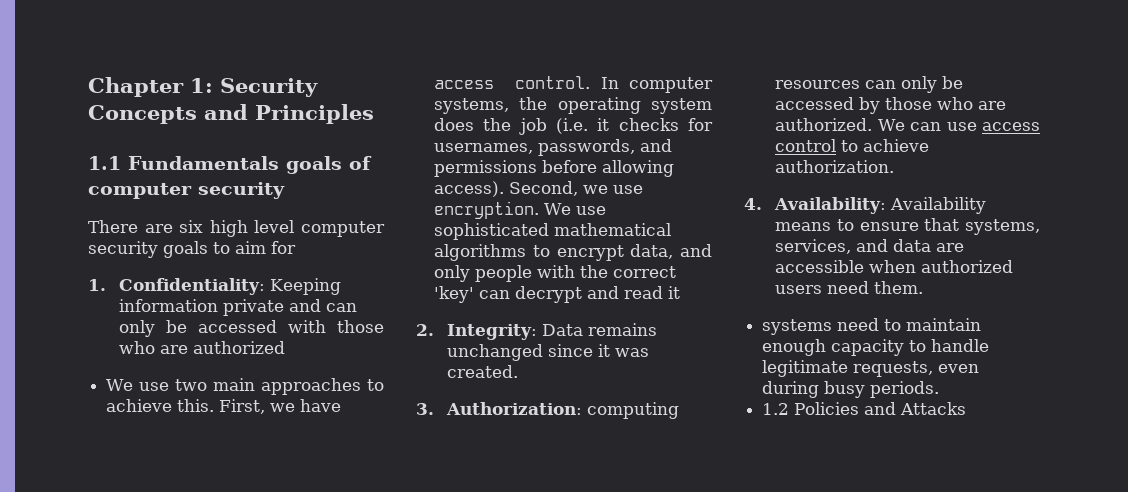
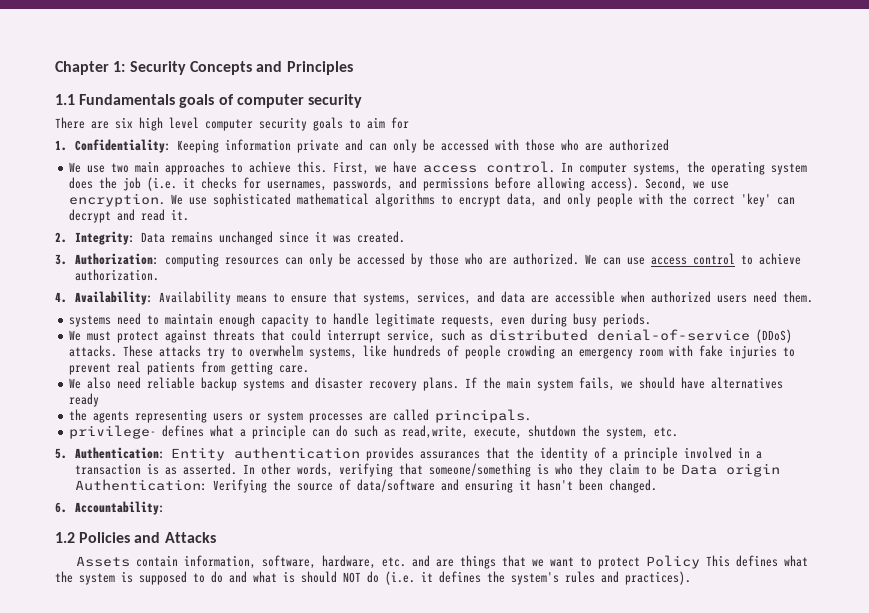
- We use sophisticated mathematical algorithms to encrypt data, and only people with the correct 'key' can decrypt and read it
+ We use sophisticated mathematical algorithms to encrypt data, and only people with the correct 'key' can decrypt and read it.
+ We must protect against threats that could interrupt service, such as distributed denial-of-service (DDoS) attacks. These attacks try to overwhelm systems, like hundreds of people crowding an emergency room with fake injuries to prevent real patients from getting care.
+ We also need reliable backup systems and disaster recovery plans. If the main system fails, we should have alternatives ready
+ the agents representing users or system processes are called principals.
+ privilege- defines what a principle can do such as read,write, execute, shutdown the system, etc.
+ 5. Authentication: Entity authentication provides assurances that the identity of a principle involved in a transaction is as asserted. In other words, verifying that someone/something is who they claim to be Data origin Authentication: Verifying the source of data/software and ensuring it hasn't been changed.
+ 6. Accountability:
  1.2 Policies and Attacks
+ Assets contain information, software, hardware, etc. and are things that we want to protect Policy This defines what the system is supposed to do and what is should NOT do (i.e. it defines the system's rules and practices).

